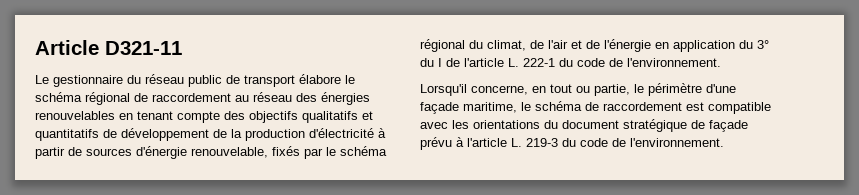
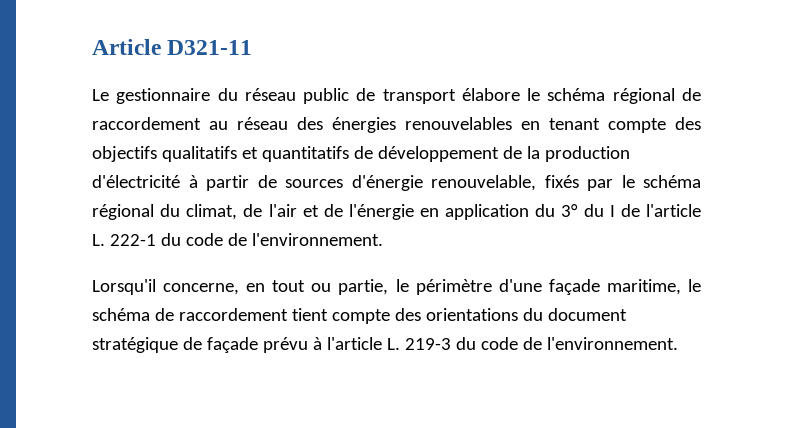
- Lorsqu'il concerne, en tout ou partie, le périmètre d'une façade maritime, le schéma de raccordement est compatible avec les orientations du document stratégique de façade prévu à l'article L. 219-3 du code de l'environnement.
+ Lorsqu'il concerne, en tout ou partie, le périmètre d'une façade maritime, le schéma de raccordement tient compte des orientations du document stratégique de façade prévu à l'article L. 219-3 du code de l'environnement.

